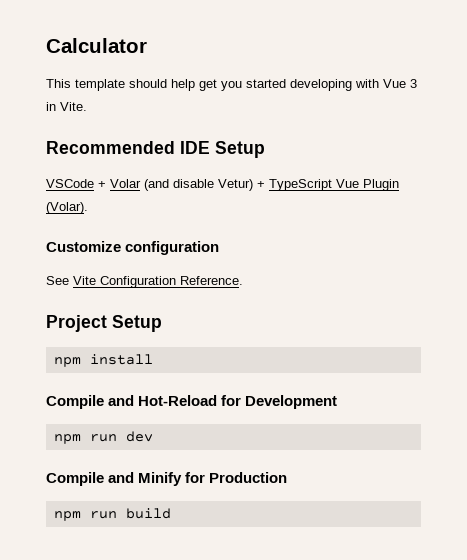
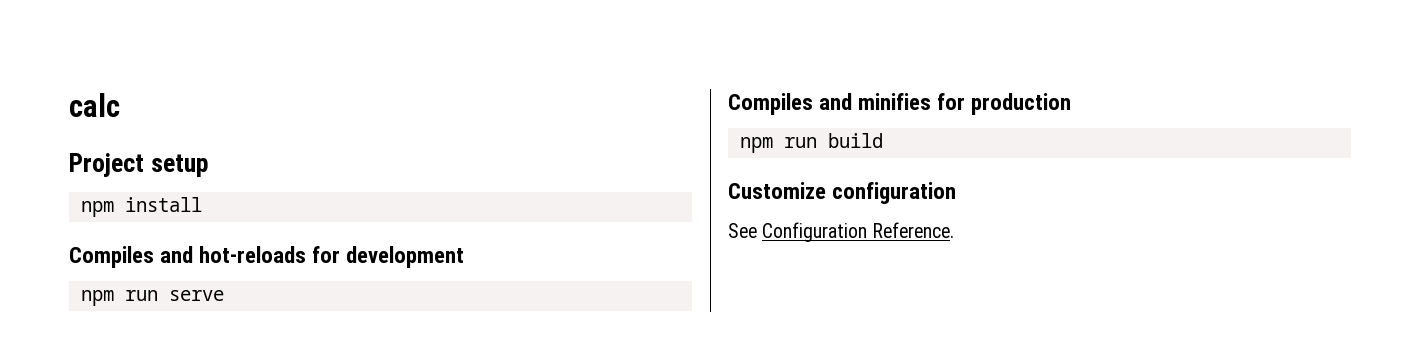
- Calculator
- This template should help get you started developing with Vue 3 in Vite.
- Recommended IDE Setup
- VSCode + Volar (and disable Vetur) + TypeScript Vue Plugin (Volar).
+ calc
+ Project setup
+ npm install
+ Compiles and hot-reloads for development
+ npm run serve
+ Compiles and minifies for production
+ npm run build
- See Vite Configuration Reference.
+ See Configuration Reference.
- Project Setup
- npm install
- Compile and Hot-Reload for Development
- npm run dev
- Compile and Minify for Production
- npm run build

